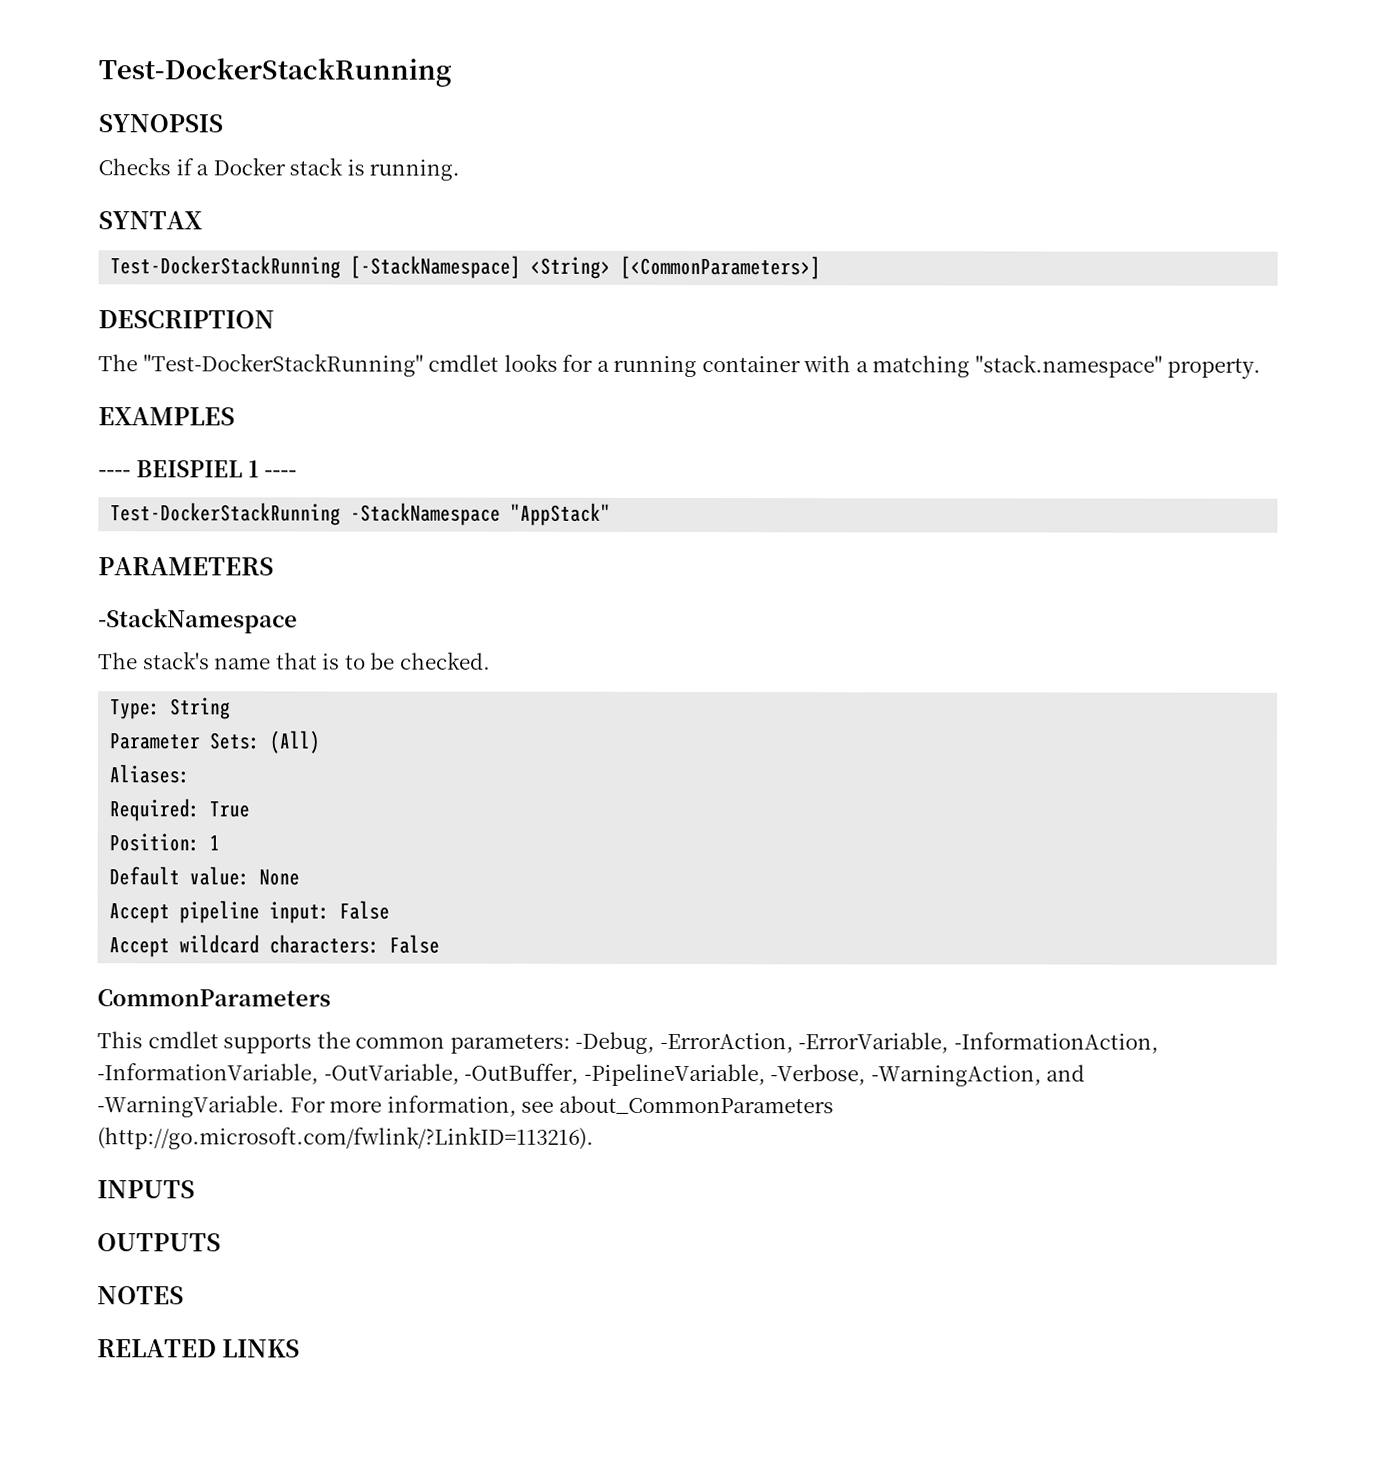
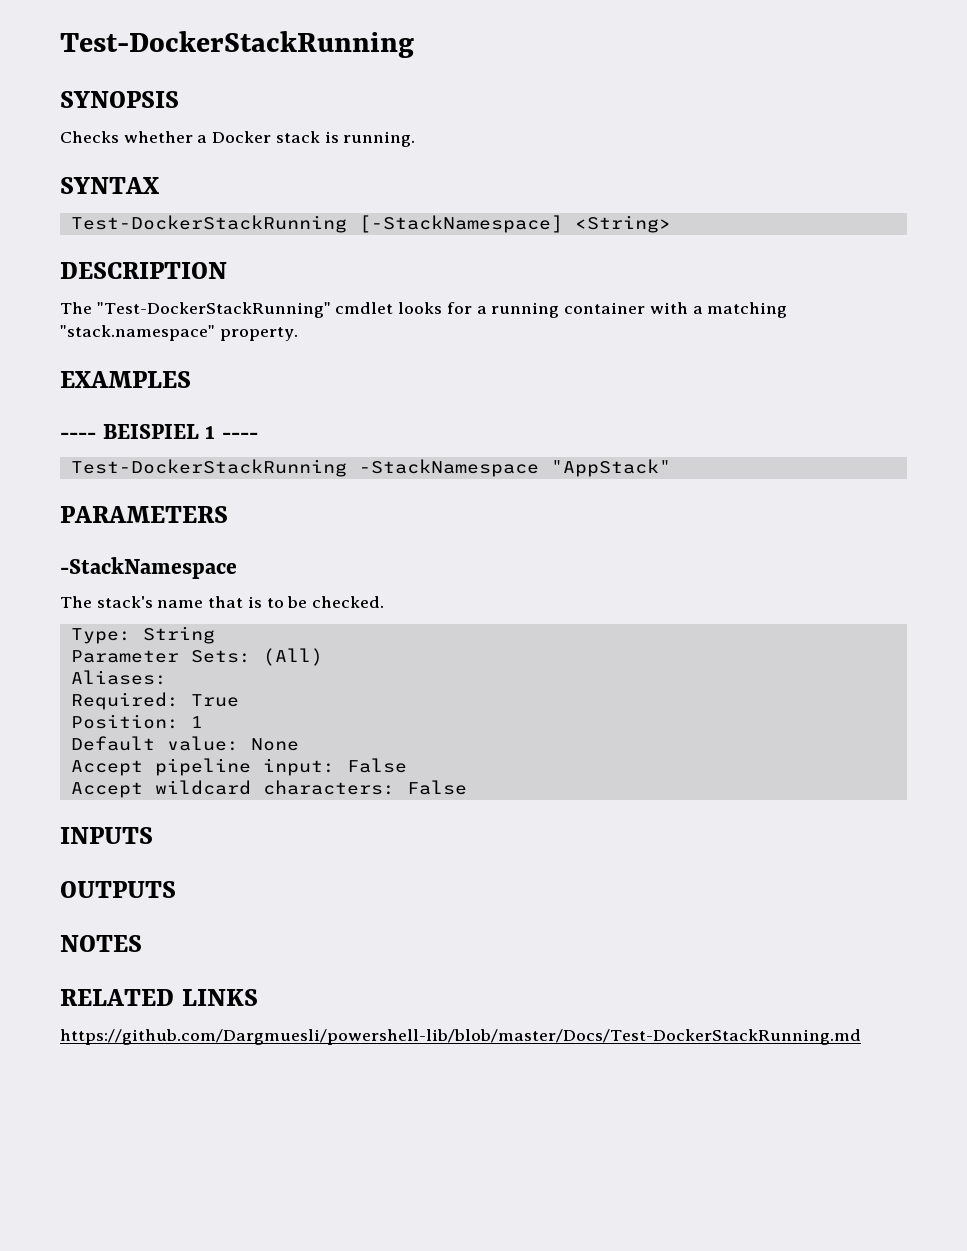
- Checks if a Docker stack is running.
+ Checks whether a Docker stack is running.
- Test-DockerStackRunning [-StackNamespace] <String> [<CommonParameters>]
+ Test-DockerStackRunning [-StackNamespace] <String>
- CommonParameters
- This cmdlet supports the common parameters: -Debug, -ErrorAction, -ErrorVariable, -InformationAction, -InformationVariable, -OutVariable, -OutBuffer, -PipelineVariable, -Verbose, -WarningAction, and -WarningVariable. For more information, see about_CommonParameters (http://go.microsoft.com/fwlink/?LinkID=113216).
+ https://github.com/Dargmuesli/powershell-lib/blob/master/Docs/Test-DockerStackRunning.md

